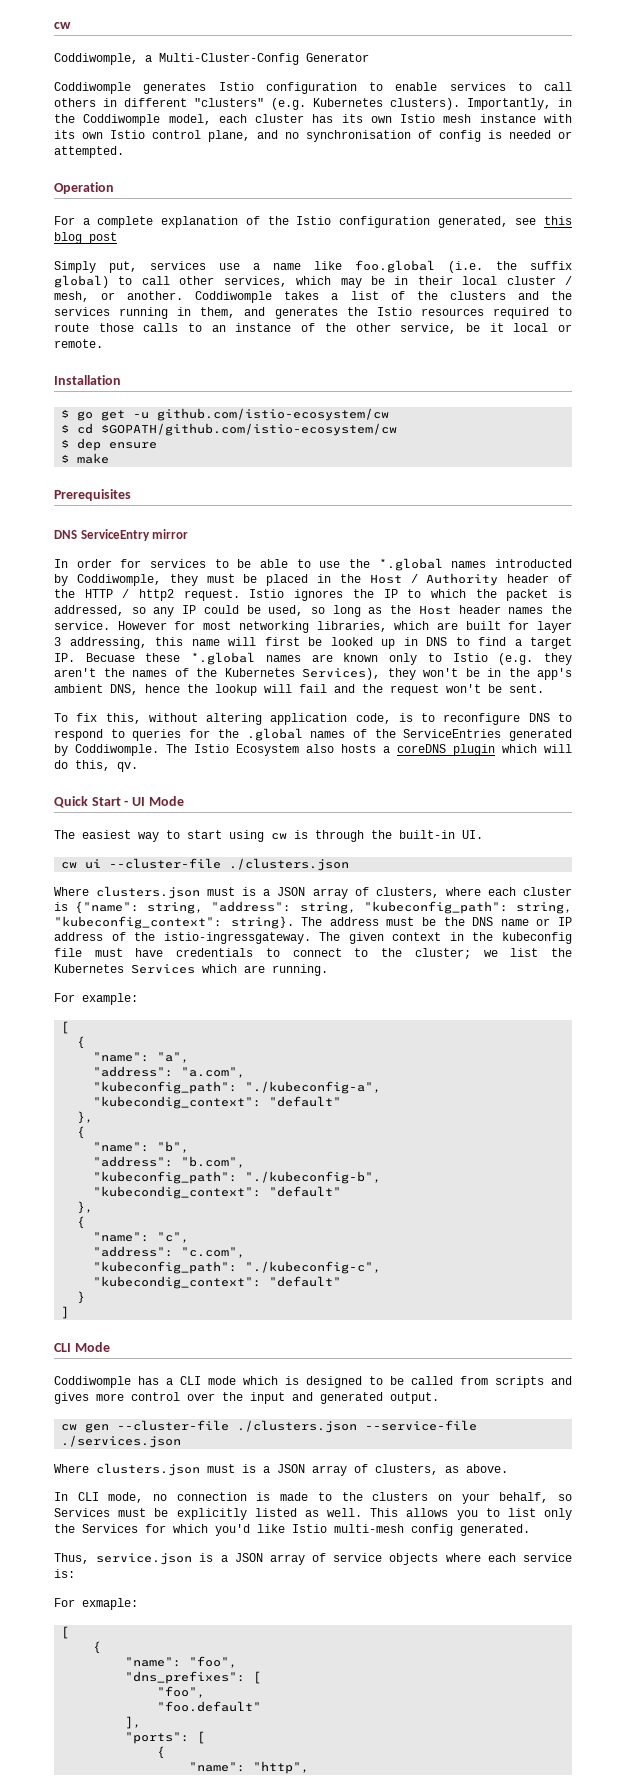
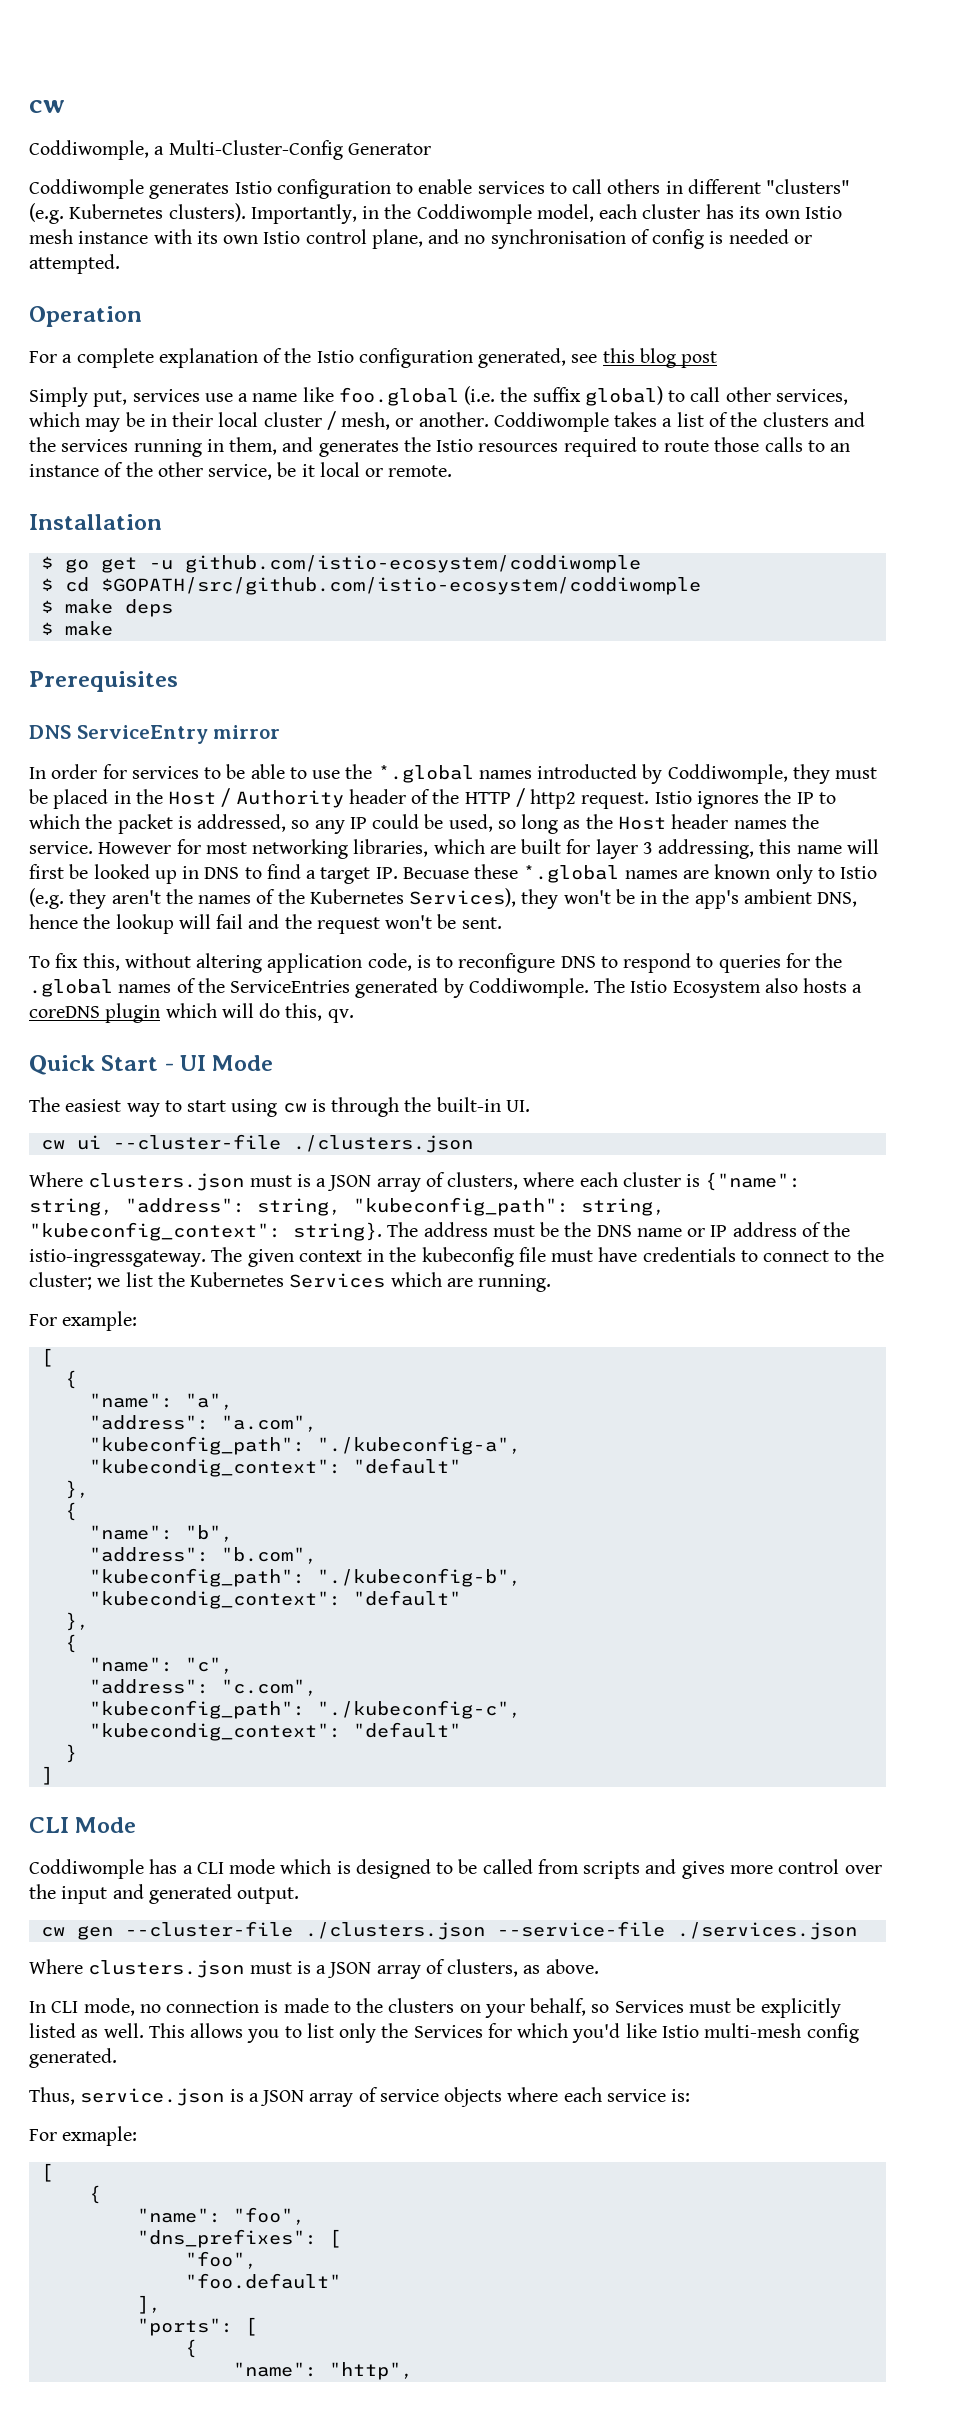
- $ go get -u github.com/istio-ecosystem/cw
+ $ go get -u github.com/istio-ecosystem/coddiwomple
- $ cd $GOPATH/github.com/istio-ecosystem/cw
- $ dep ensure
+ $ cd $GOPATH/src/github.com/istio-ecosystem/coddiwomple
+ $ make deps

